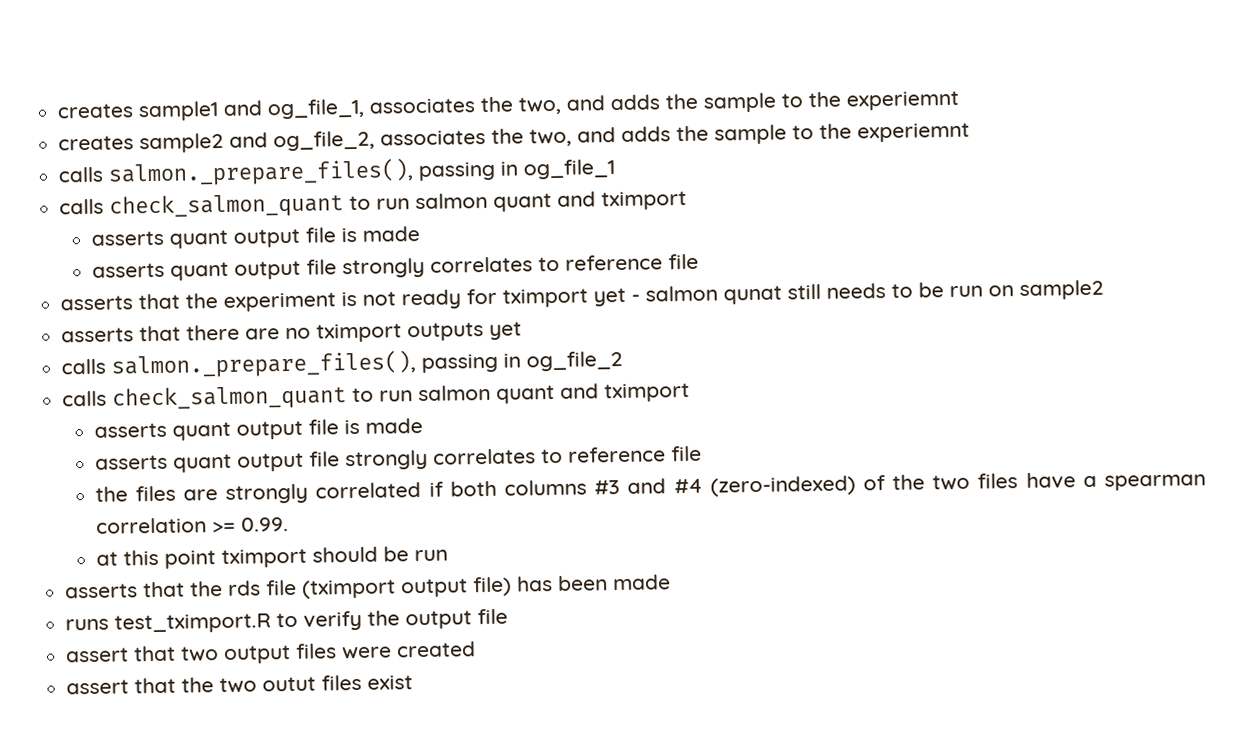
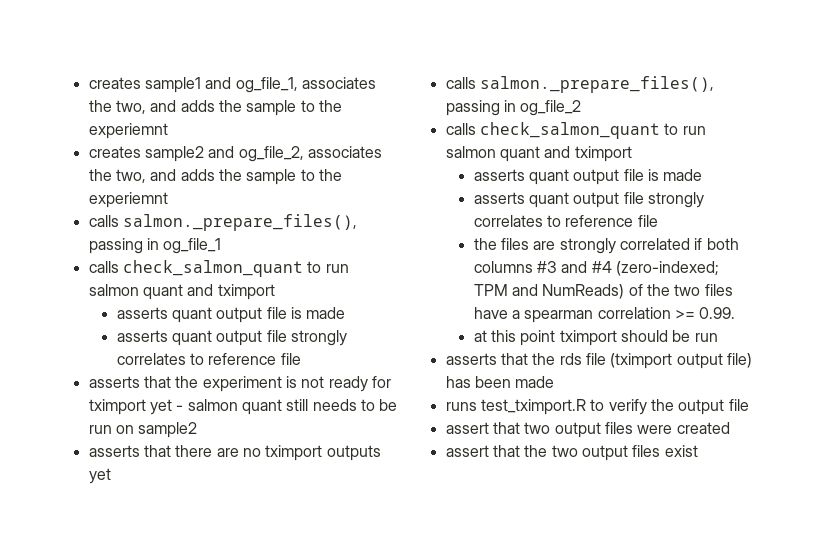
- asserts that the experiment is not ready for tximport yet - salmon qunat still needs to be run on sample2
+ asserts that the experiment is not ready for tximport yet - salmon quant still needs to be run on sample2
- the files are strongly correlated if both columns #3 and #4 (zero-indexed) of the two files have a spearman correlation >= 0.99.
+ the files are strongly correlated if both columns #3 and #4 (zero-indexed; TPM and NumReads) of the two files have a spearman correlation >= 0.99.
- assert that the two outut files exist
+ assert that the two output files exist

